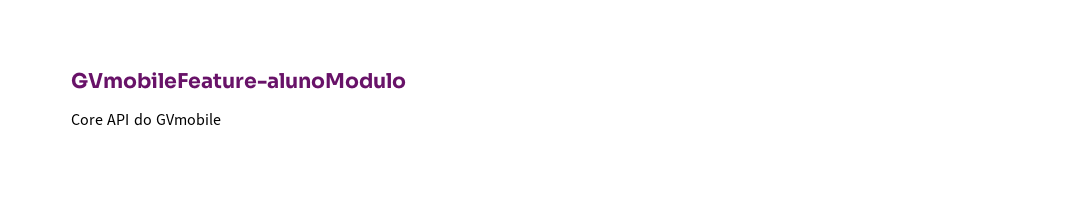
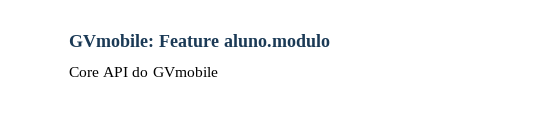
- GVmobileFeature-alunoModulo
+ GVmobile: Feature aluno.modulo

